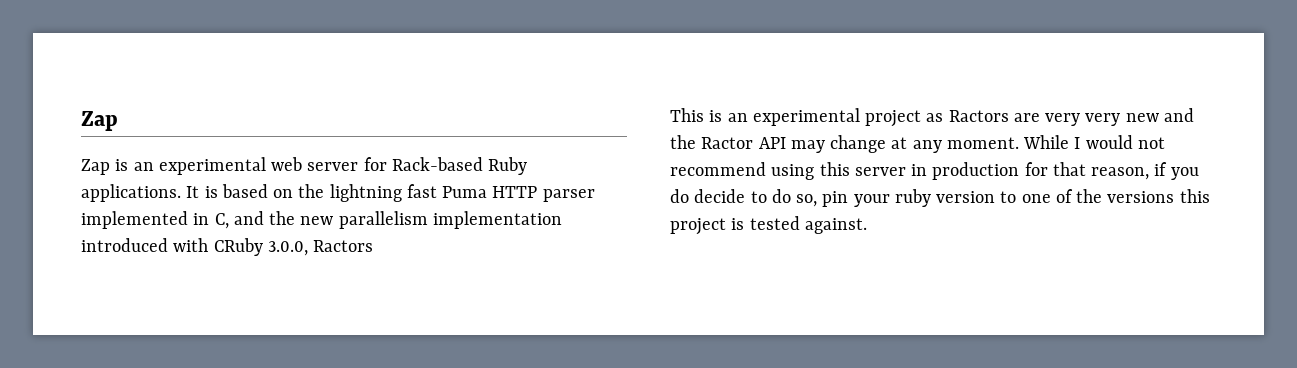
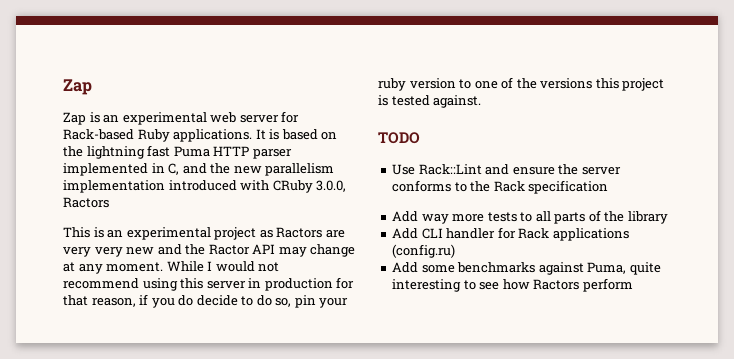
+ TODO
+ Use Rack::Lint and ensure the server conforms to the Rack specification
+ Add way more tests to all parts of the library
+ Add CLI handler for Rack applications (config.ru)
+ Add some benchmarks against Puma, quite interesting to see how Ractors perform

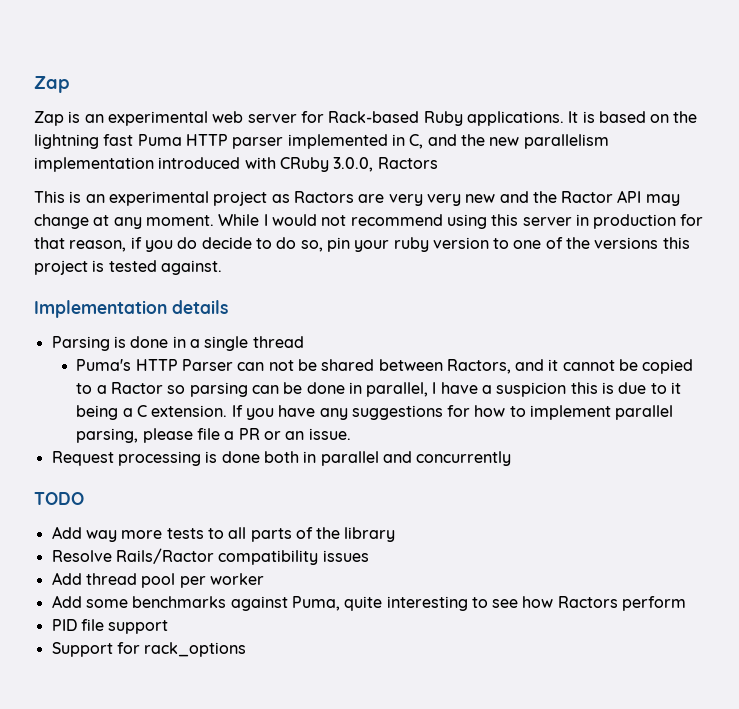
+ Implementation details
+ Parsing is done in a single thread
+ Puma's HTTP Parser can not be shared between Ractors, and it cannot be copied to a Ractor so parsing can be done in parallel, I have a suspicion this is due to it being a C extension. If you have any suggestions for how to implement parallel parsing, please file a PR or an issue.
+ Request processing is done both in parallel and concurrently
  TODO
- Use Rack::Lint and ensure the server conforms to the Rack specification
- Add CLI handler for Rack applications (config.ru)
+ Resolve Rails/Ractor compatibility issues
+ Add thread pool per worker
+ PID file support
+ Support for rack_options

